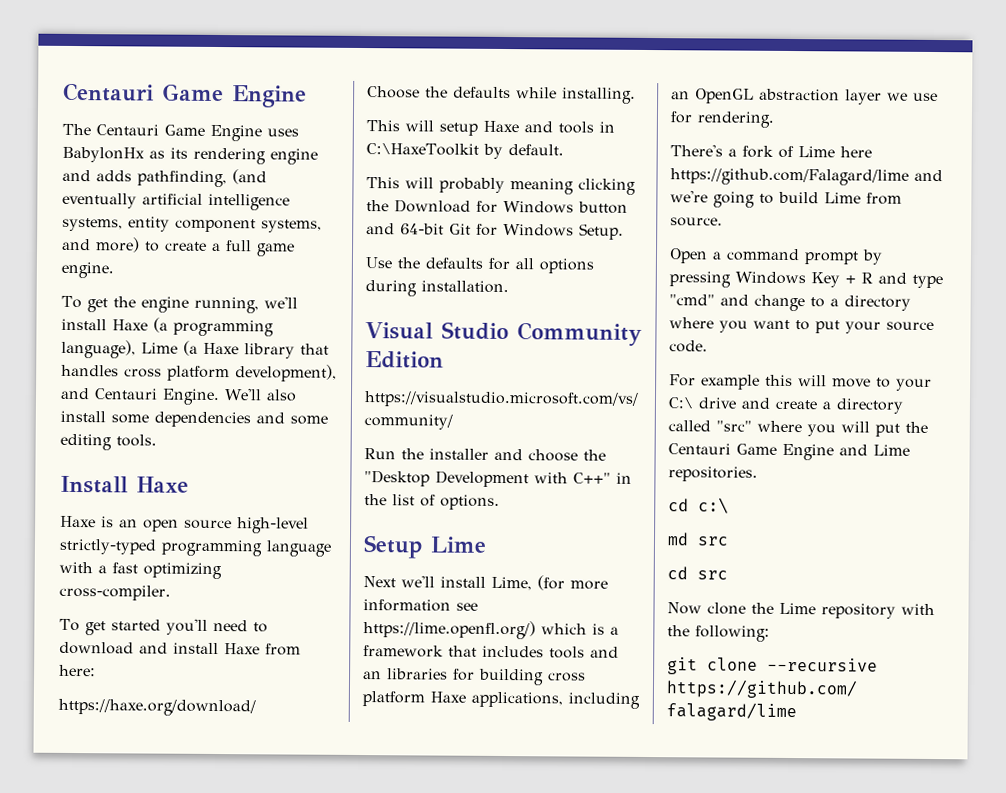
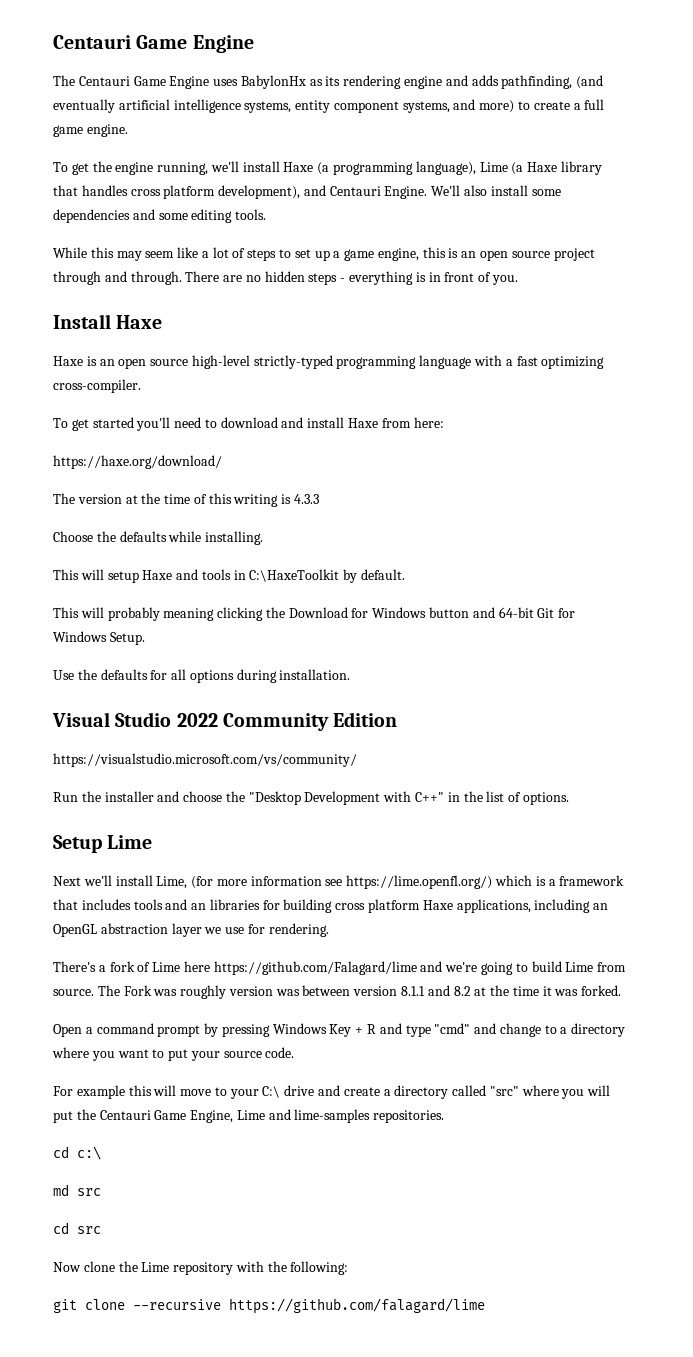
+ While this may seem like a lot of steps to set up a game engine, this is an open source project through and through. There are no hidden steps - everything is in front of you.
+ The version at the time of this writing is 4.3.3
- Visual Studio Community Edition
+ Visual Studio 2022 Community Edition
+ The Fork was roughly version was between version 8.1.1 and 8.2 at the time it was forked.
- For example this will move to your C:\ drive and create a directory called "src" where you will put the Centauri Game Engine and Lime repositories.
+ For example this will move to your C:\ drive and create a directory called "src" where you will put the Centauri Game Engine, Lime and lime-samples repositories.

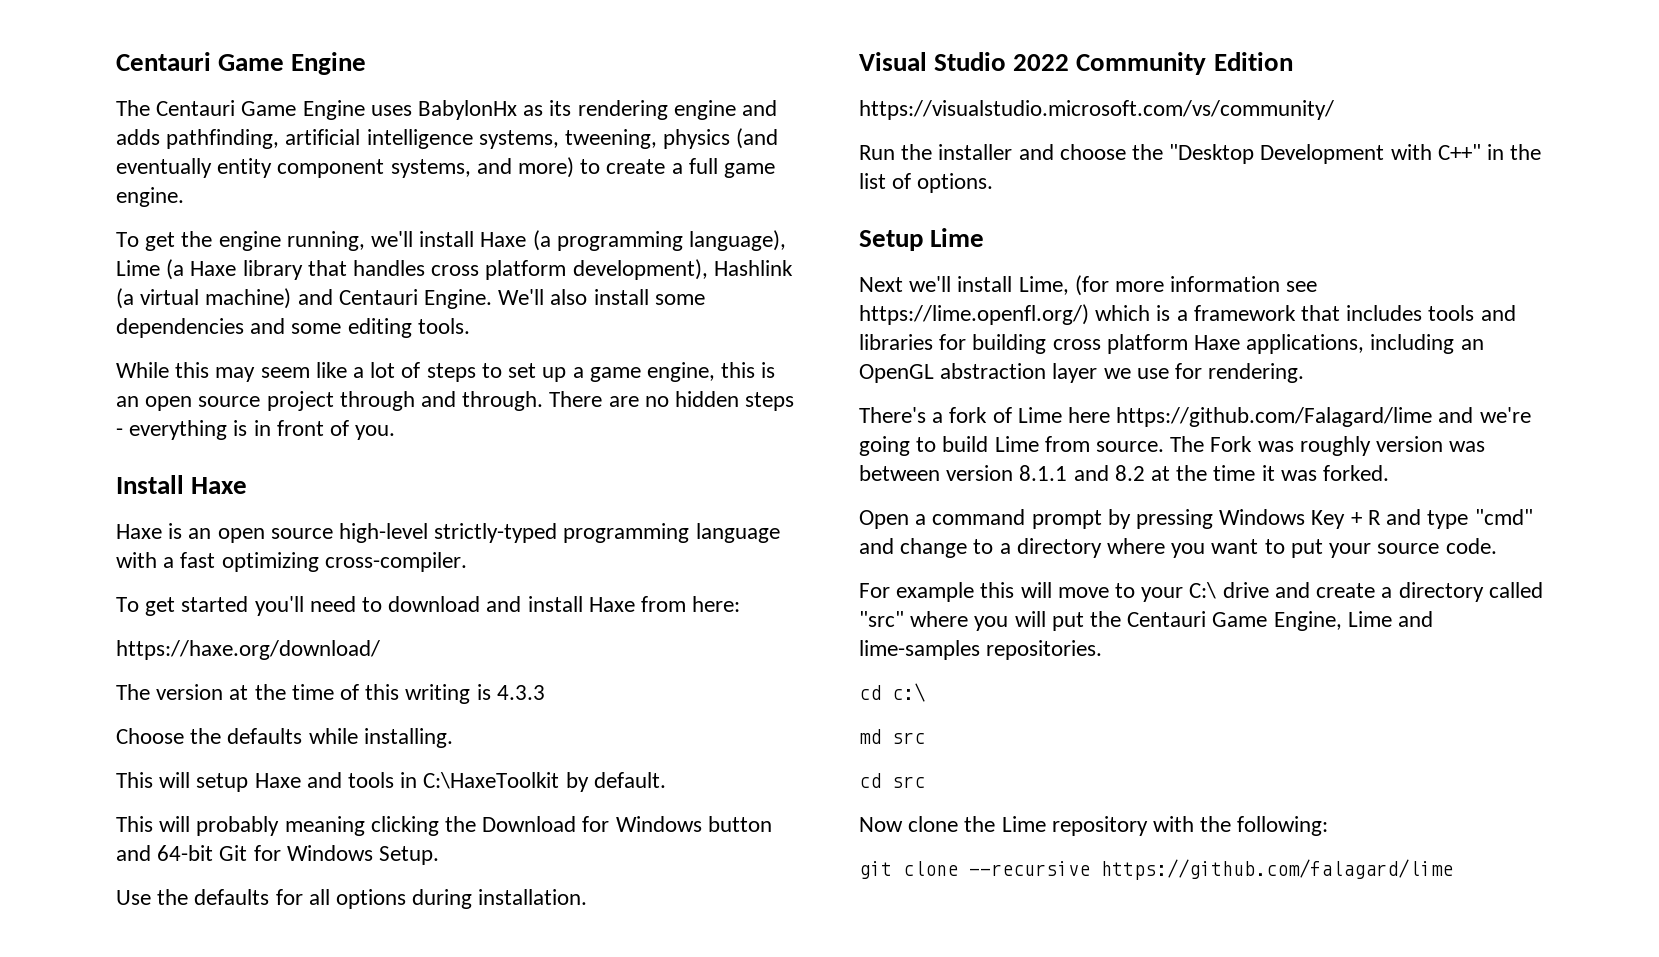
- The Centauri Game Engine uses BabylonHx as its rendering engine and adds pathfinding, (and eventually artificial intelligence systems, entity component systems, and more) to create a full game engine.
+ The Centauri Game Engine uses BabylonHx as its rendering engine and adds pathfinding, artificial intelligence systems, tweening, physics (and eventually entity component systems, and more) to create a full game engine.
- To get the engine running, we'll install Haxe (a programming language), Lime (a Haxe library that handles cross platform development), and Centauri Engine.
+ To get the engine running, we'll install Haxe (a programming language), Lime (a Haxe library that handles cross platform development), Hashlink (a virtual machine) and Centauri Engine.
- Next we'll install Lime, (for more information see https://lime.openfl.org/) which is a framework that includes tools and an libraries for building cross platform Haxe applications, including an OpenGL abstraction layer we use for rendering.
+ Next we'll install Lime, (for more information see https://lime.openfl.org/) which is a framework that includes tools and libraries for building cross platform Haxe applications, including an OpenGL abstraction layer we use for rendering.

